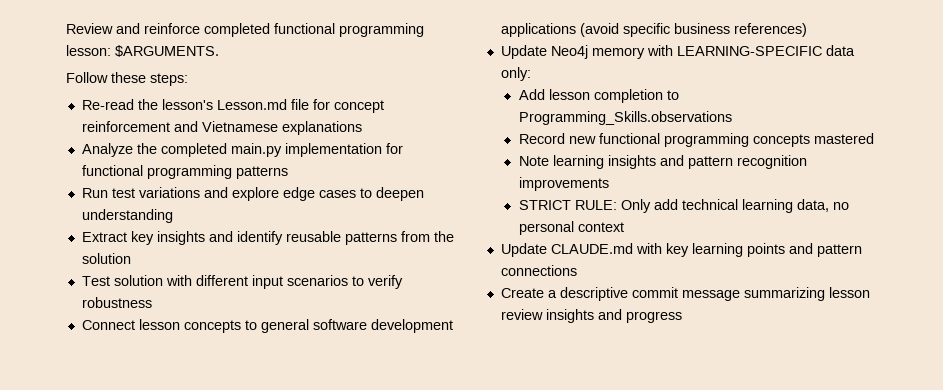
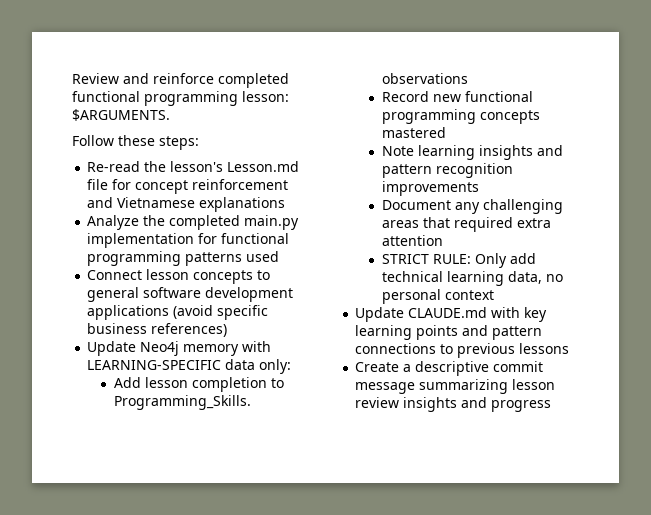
- Analyze the completed main.py implementation for functional programming patterns
- Run test variations and explore edge cases to deepen understanding
- Extract key insights and identify reusable patterns from the solution
- Test solution with different input scenarios to verify robustness
+ Analyze the completed main.py implementation for functional programming patterns used
+ Document any challenging areas that required extra attention
- Update CLAUDE.md with key learning points and pattern connections
+ Update CLAUDE.md with key learning points and pattern connections to previous lessons

